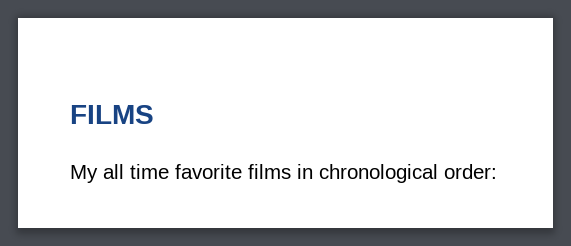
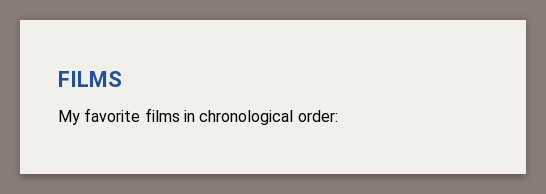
- My all time favorite films in chronological order:
+ My favorite films in chronological order:

